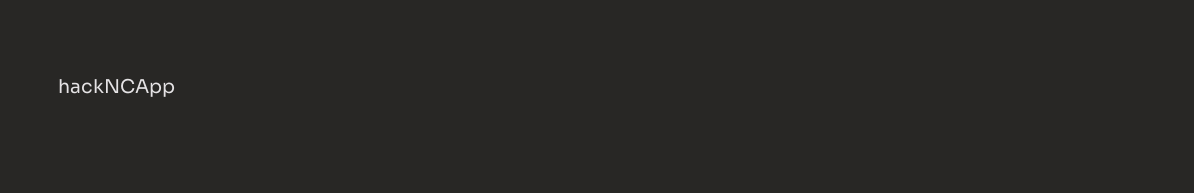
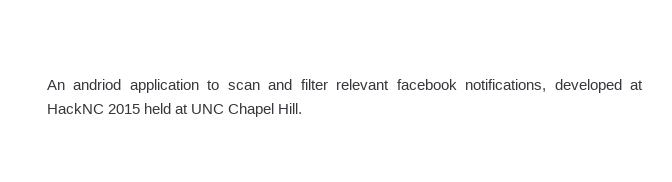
- hackNCApp
+ An andriod application to scan and filter relevant facebook notifications, developed at HackNC 2015 held at UNC Chapel Hill.

